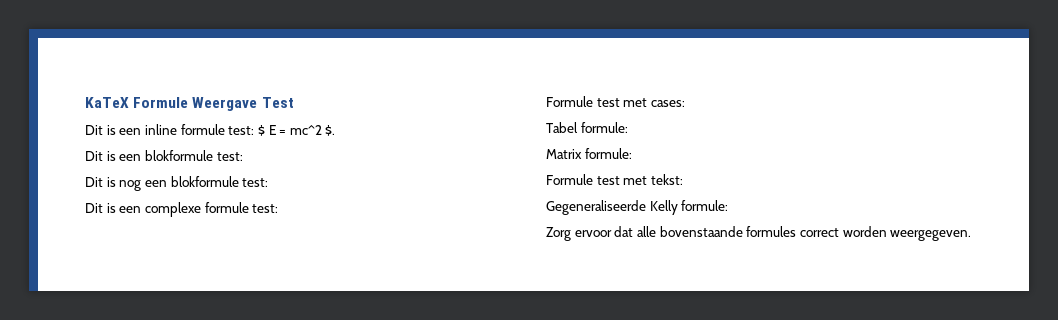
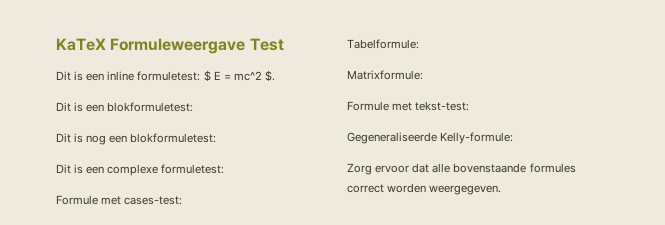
- KaTeX Formule Weergave Test
+ KaTeX Formuleweergave Test
- Dit is een inline formule test: $ E = mc^2 $.
+ Dit is een inline formuletest: $ E = mc^2 $.
- Dit is een blokformule test:
+ Dit is een blokformuletest:
- Dit is nog een blokformule test:
+ Dit is nog een blokformuletest:
- Dit is een complexe formule test:
- Formule test met cases:
- Tabel formule:
- Matrix formule:
- Formule test met tekst:
+ Dit is een complexe formuletest:
+ Formule met cases-test:
+ Tabelformule:
+ Matrixformule:
+ Formule met tekst-test:
- Gegeneraliseerde Kelly formule:
+ Gegeneraliseerde Kelly-formule:

